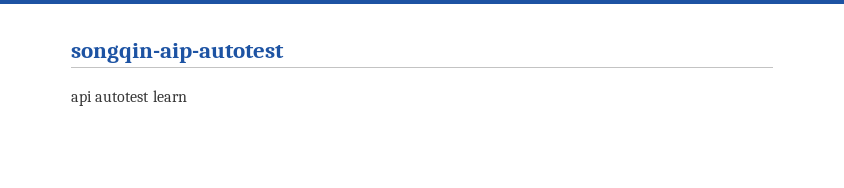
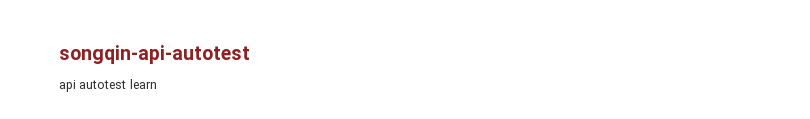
- songqin-aip-autotest
+ songqin-api-autotest

